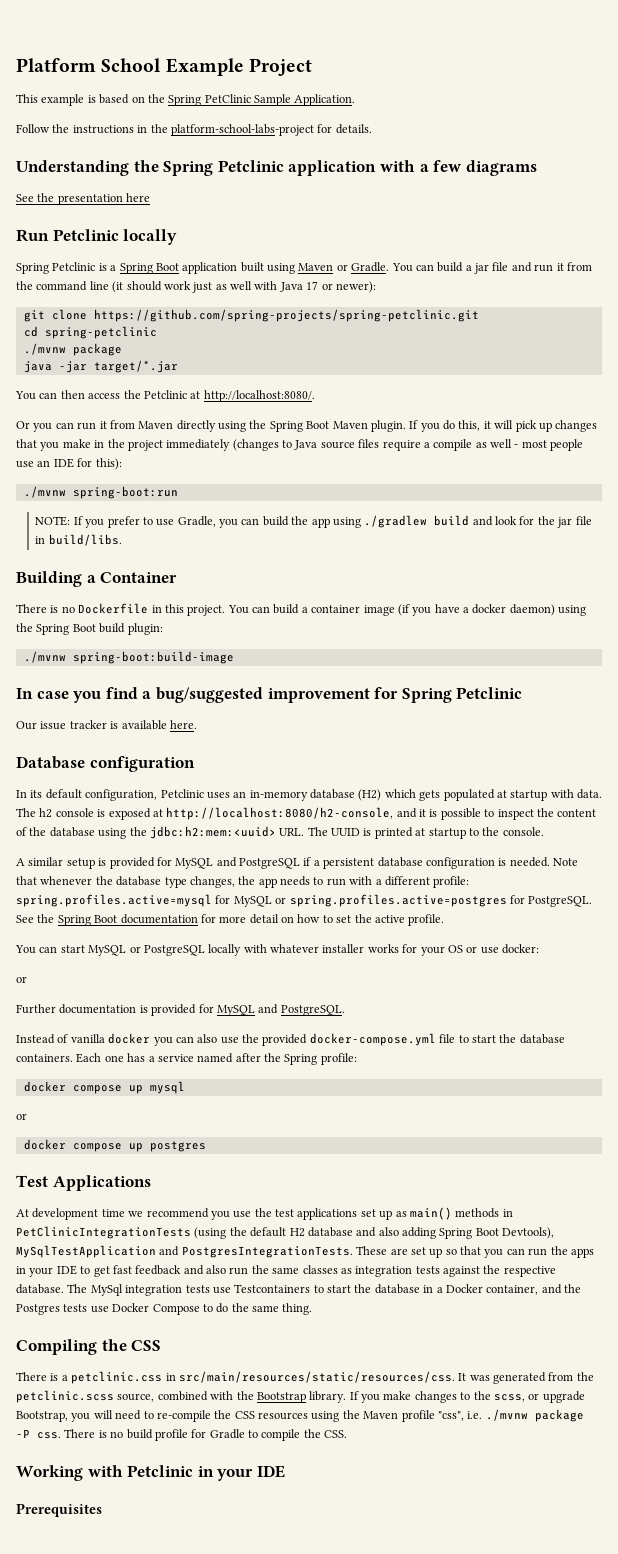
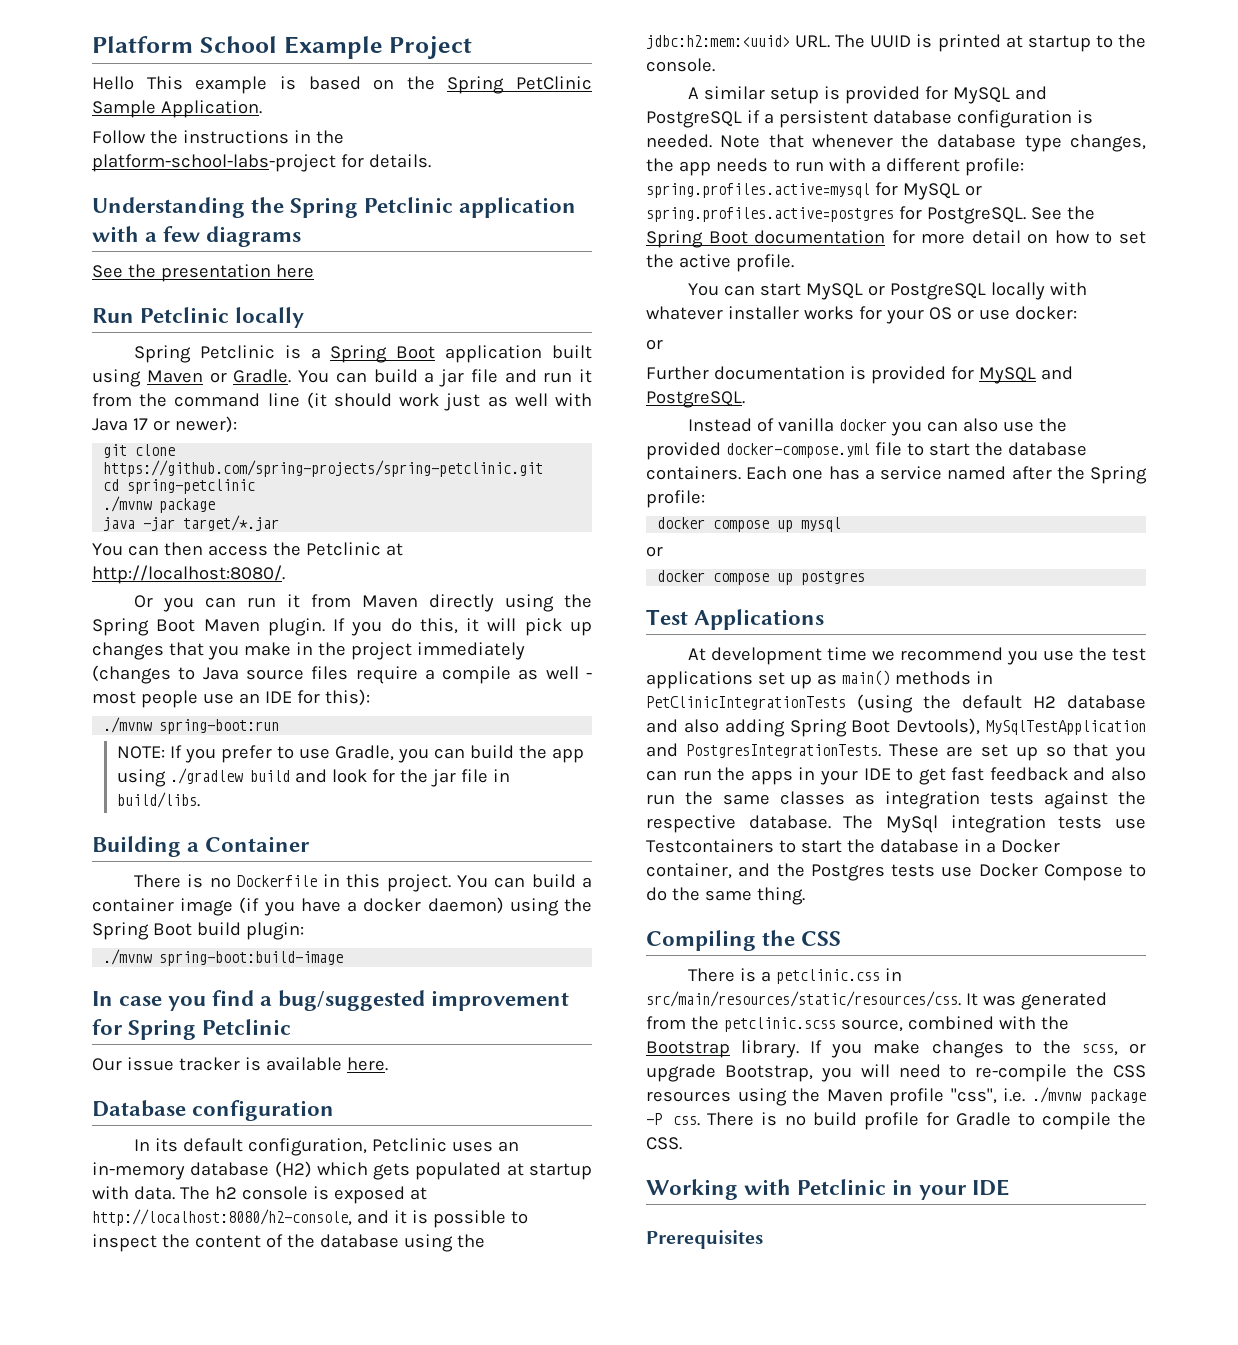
- This example is based on the Spring PetClinic Sample Application.
+ Hello This example is based on the Spring PetClinic Sample Application.

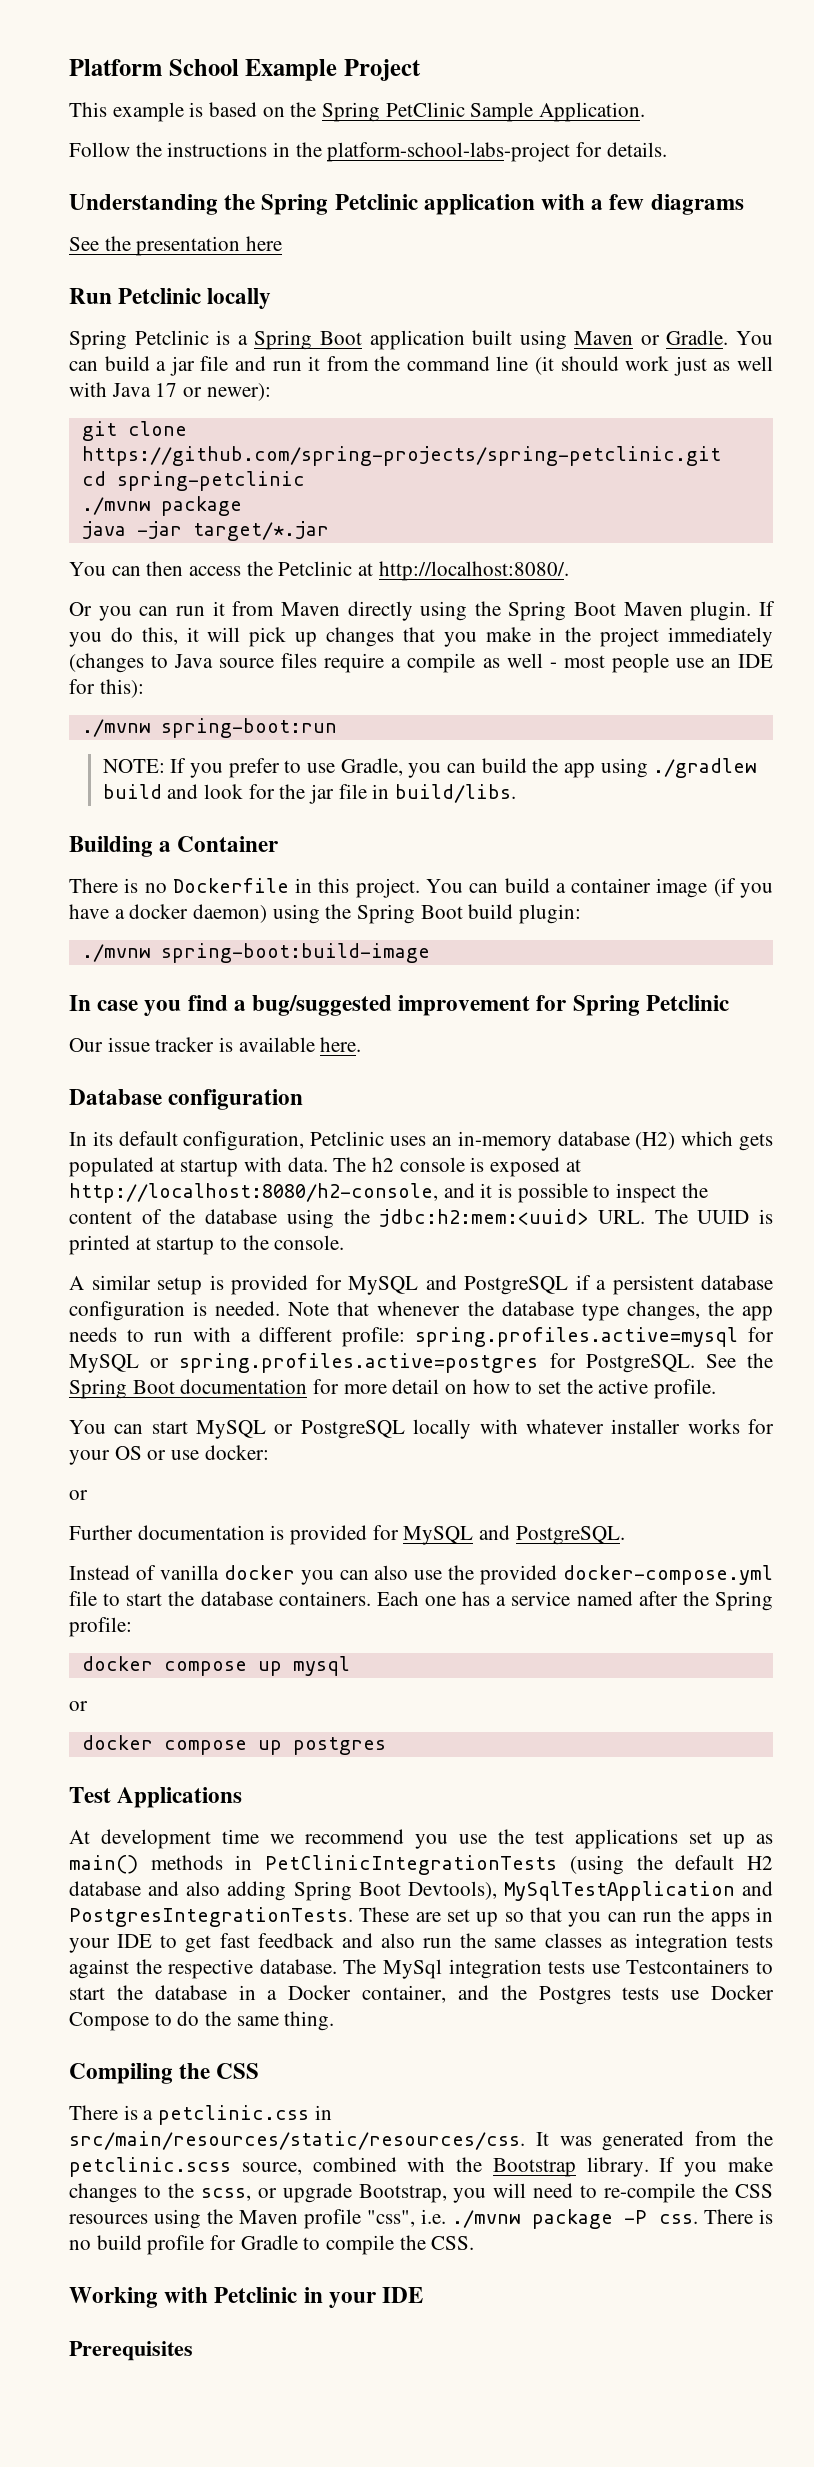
- Hello This example is based on the Spring PetClinic Sample Application.
+ This example is based on the Spring PetClinic Sample Application.

